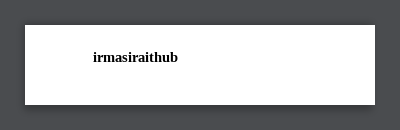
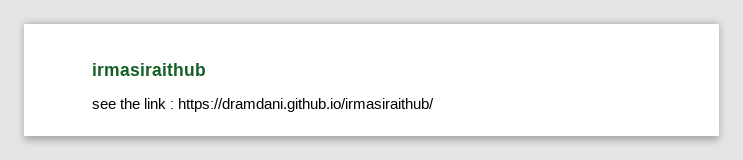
+ see the link : https://dramdani.github.io/irmasiraithub/

